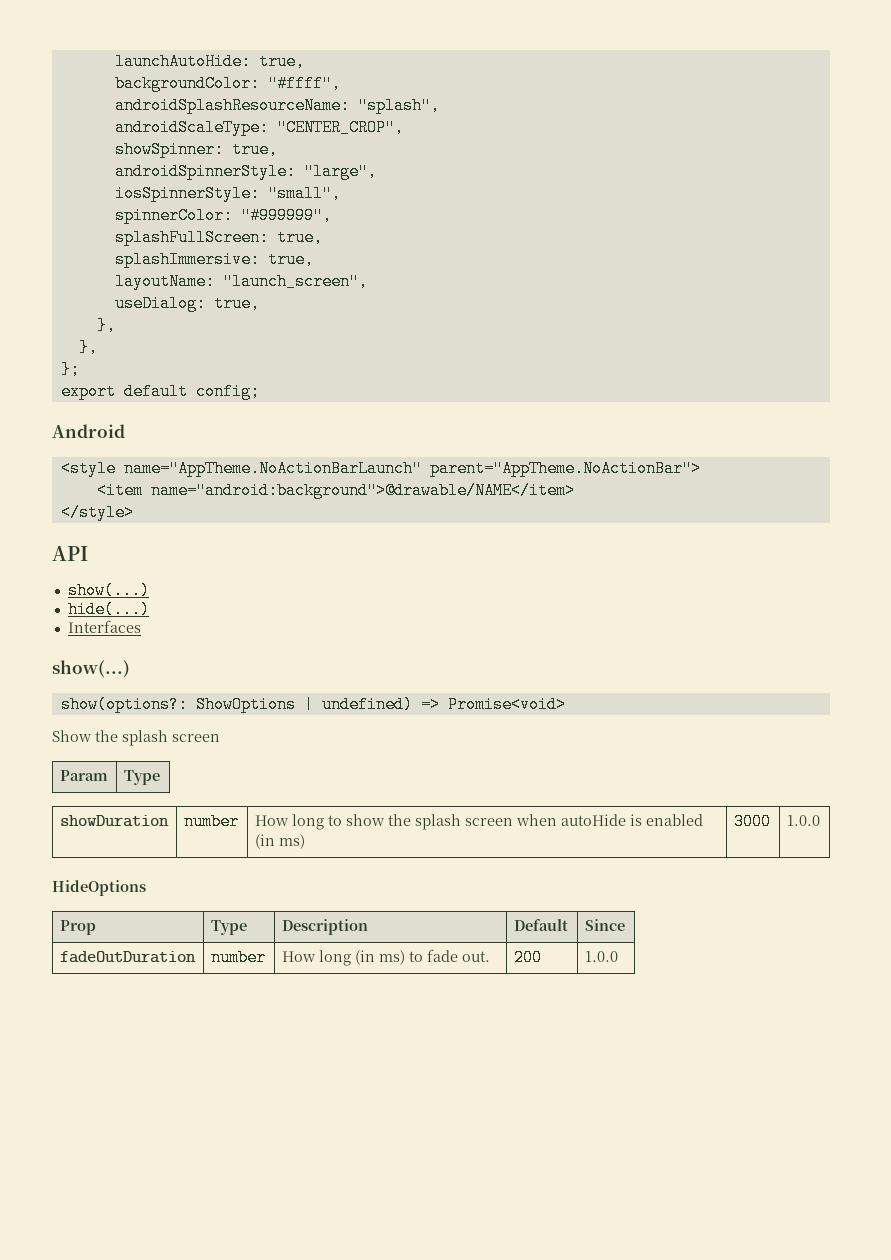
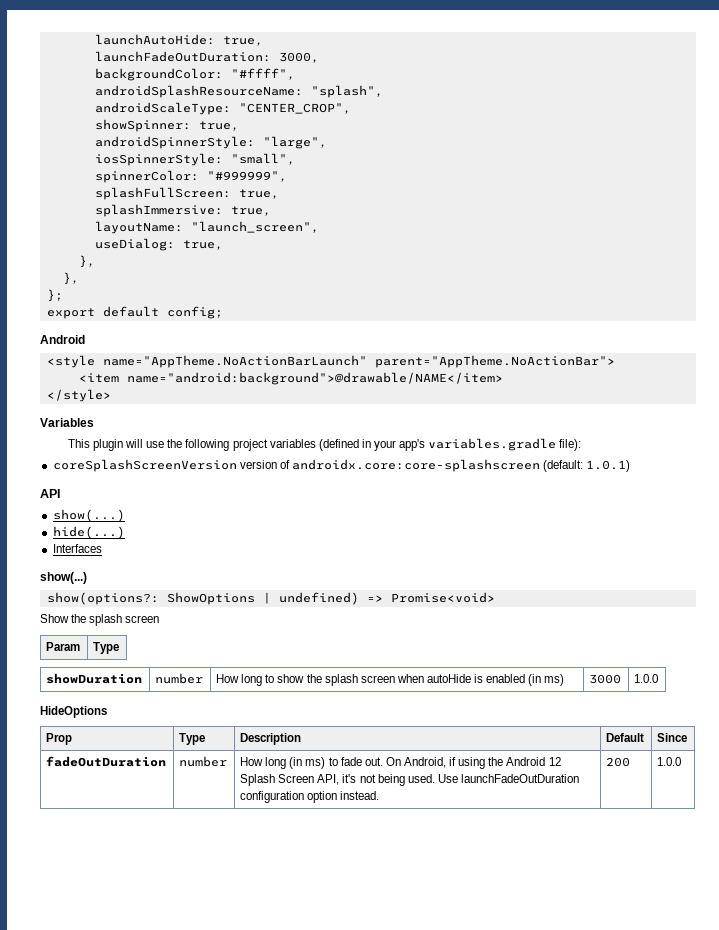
+ launchFadeOutDuration: 3000,
+ Variables
+ This plugin will use the following project variables (defined in your app's variables.gradle file):
+ coreSplashScreenVersion version of androidx.core:core-splashscreen (default: 1.0.1)
- fadeOutDuration | number | How long (in ms) to fade out. | 200 | 1.0.0
+ fadeOutDuration | number | How long (in ms) to fade out. On Android, if using the Android 12 Splash Screen API, it's not being used. Use launchFadeOutDuration configuration option instead. | 200 | 1.0.0

